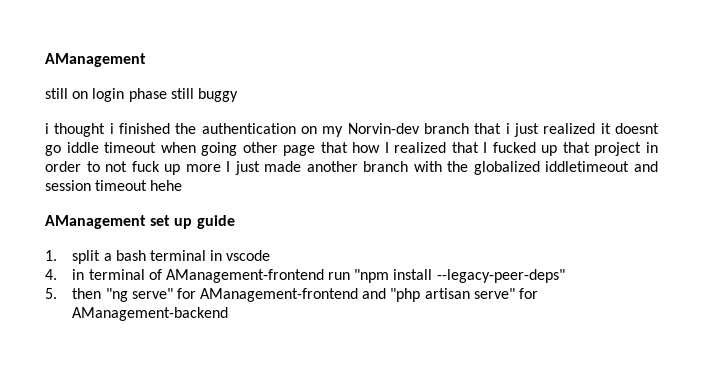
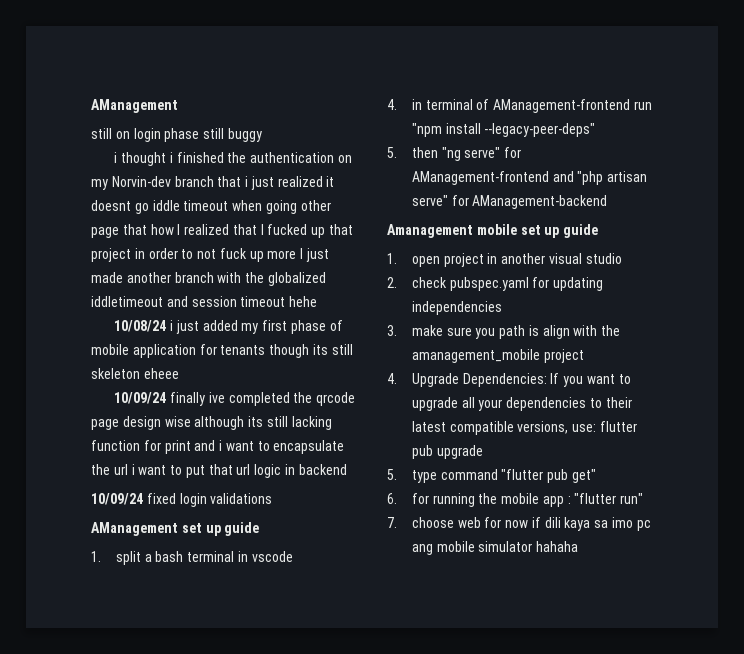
+ 10/08/24 i just added my first phase of mobile application for tenants though its still skeleton eheee
+ 10/09/24 finally ive completed the qrcode page design wise although its still lacking function for print and i want to encapsulate the url i want to put that url logic in backend
+ 10/09/24 fixed login validations
+ Amanagement mobile set up guide
+ 1. open project in another visual studio
+ 2. check pubspec.yaml for updating independencies
+ 3. make sure you path is align with the amanagement_mobile project
+ 4. Upgrade Dependencies: If you want to upgrade all your dependencies to their latest compatible versions, use: flutter pub upgrade
+ 5. type command "flutter pub get"
+ 6. for running the mobile app : "flutter run"
+ 7. choose web for now if dili kaya sa imo pc ang mobile simulator hahaha

